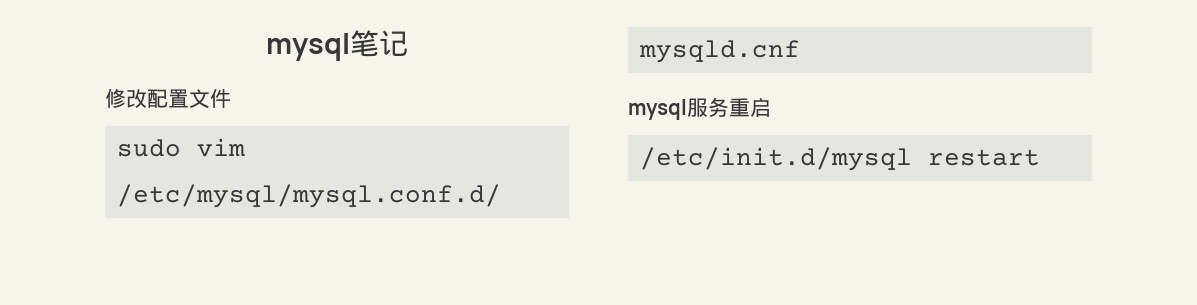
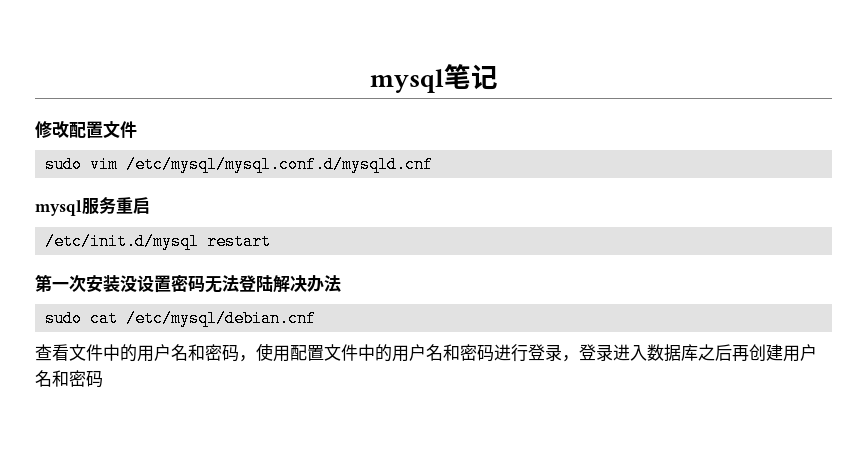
+ 第一次安装没设置密码无法登陆解决办法
+ sudo cat /etc/mysql/debian.cnf
+ 查看文件中的用户名和密码，使用配置文件中的用户名和密码进行登录，登录进入数据库之后再创建用户名和密码

